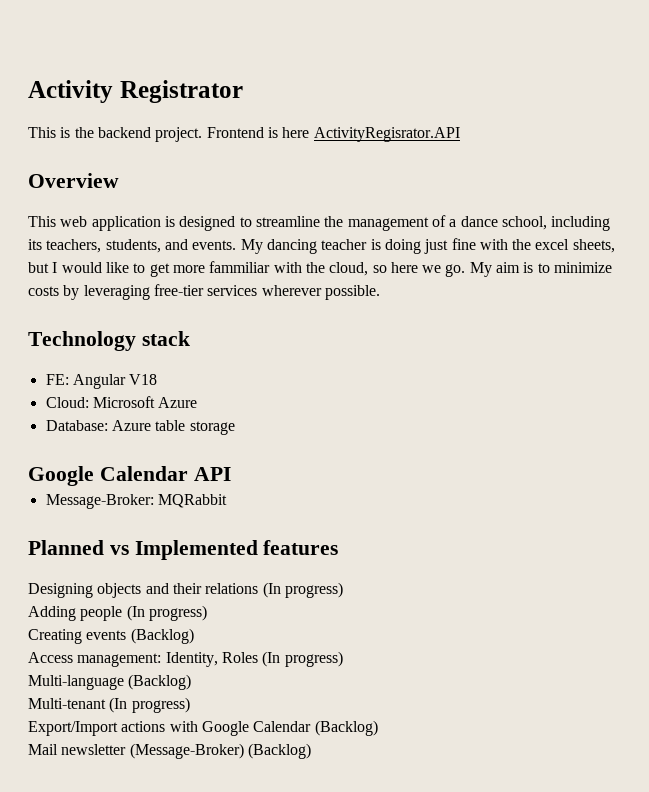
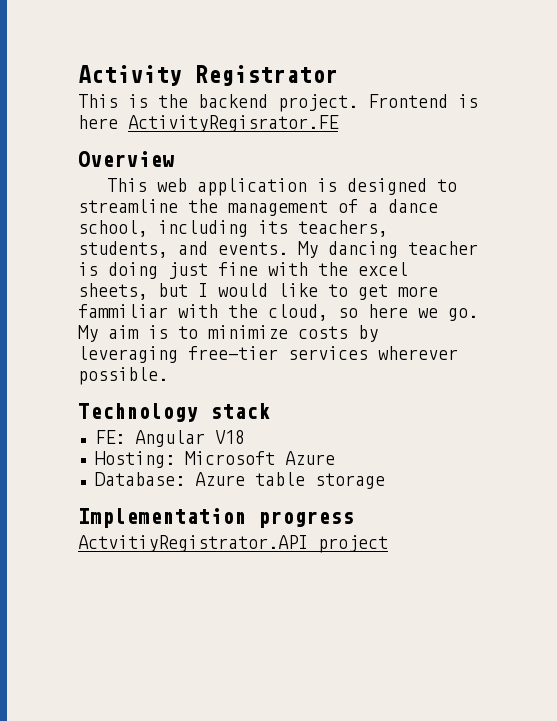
- Frontend is here ActivityRegisrator.API
+ Frontend is here ActivityRegisrator.FE
- Cloud: Microsoft Azure
+ Hosting: Microsoft Azure
- Google Calendar API
- Message-Broker: MQRabbit
- Planned vs Implemented features
- Designing objects and their relations (In progress)
- Adding people (In progress)
- Creating events (Backlog)
- Access management: Identity, Roles (In progress)
- Multi-language (Backlog)
- Multi-tenant (In progress)
- Export/Import actions with Google Calendar (Backlog)
- Mail newsletter (Message-Broker) (Backlog)
+ Implementation progress
+ ActvitiyRegistrator.API project

